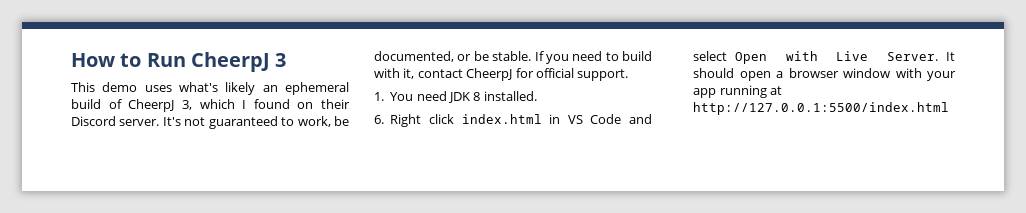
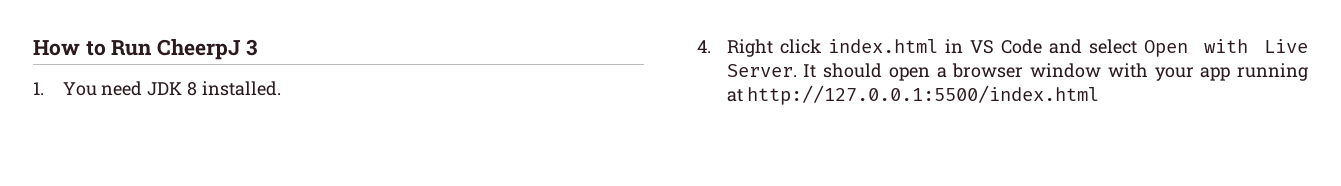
- This demo uses what's likely an ephemeral build of CheerpJ 3, which I found on their Discord server. It's not guaranteed to work, be documented, or be stable. If you need to build with it, contact CheerpJ for official support.
- 6. Right click index.html in VS Code and select Open with Live Server.
+ 4. Right click index.html in VS Code and select Open with Live Server.

